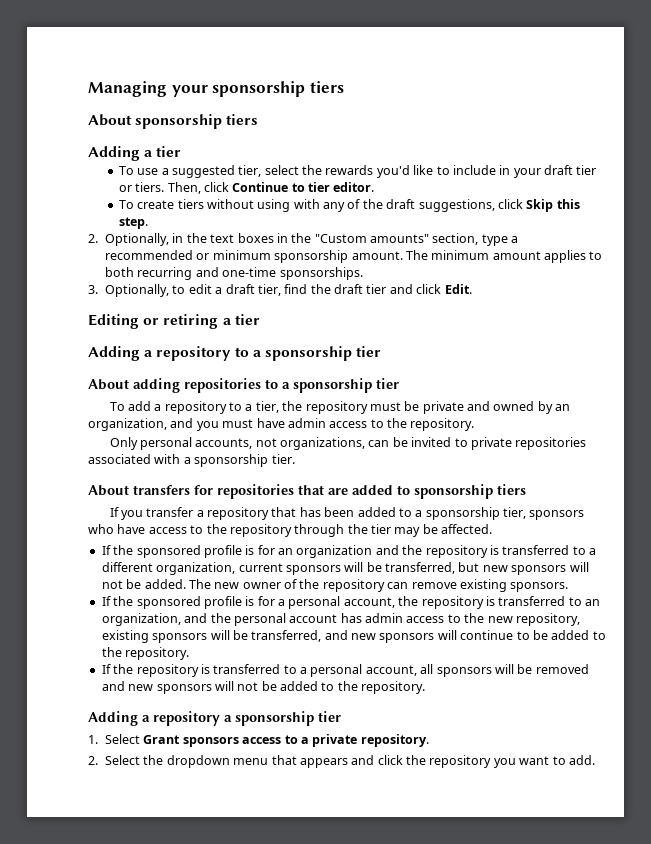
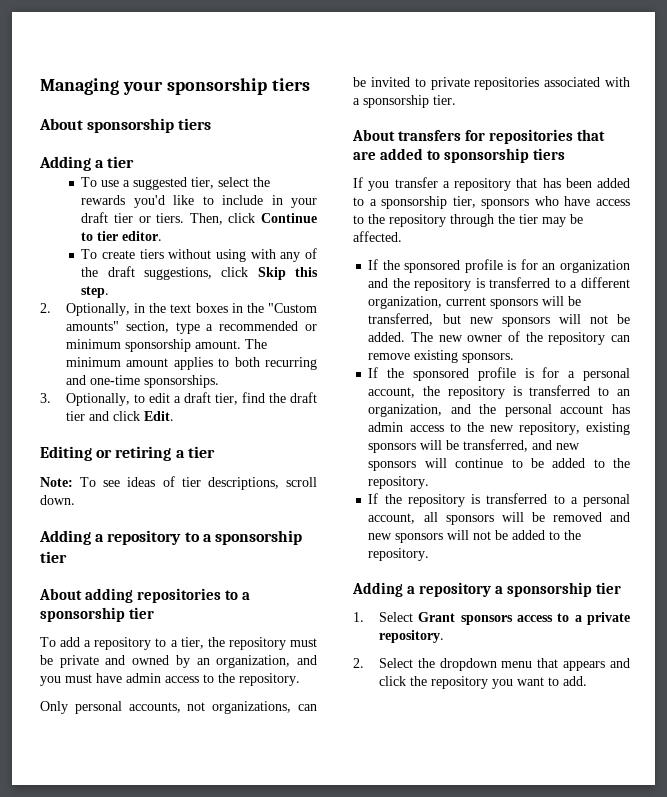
+ Note: To see ideas of tier descriptions, scroll down.

